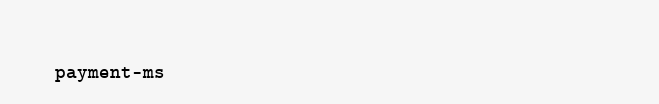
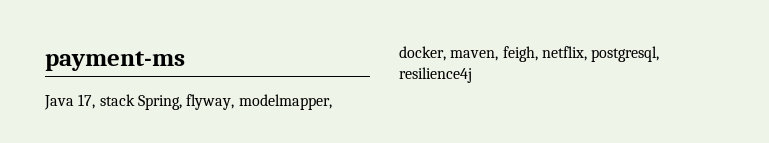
+ Java 17, stack Spring, flyway, modelmapper, docker, maven, feigh, netflix, postgresql, resilience4j

